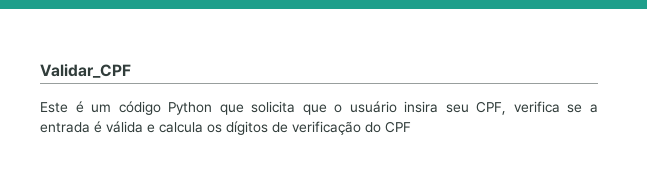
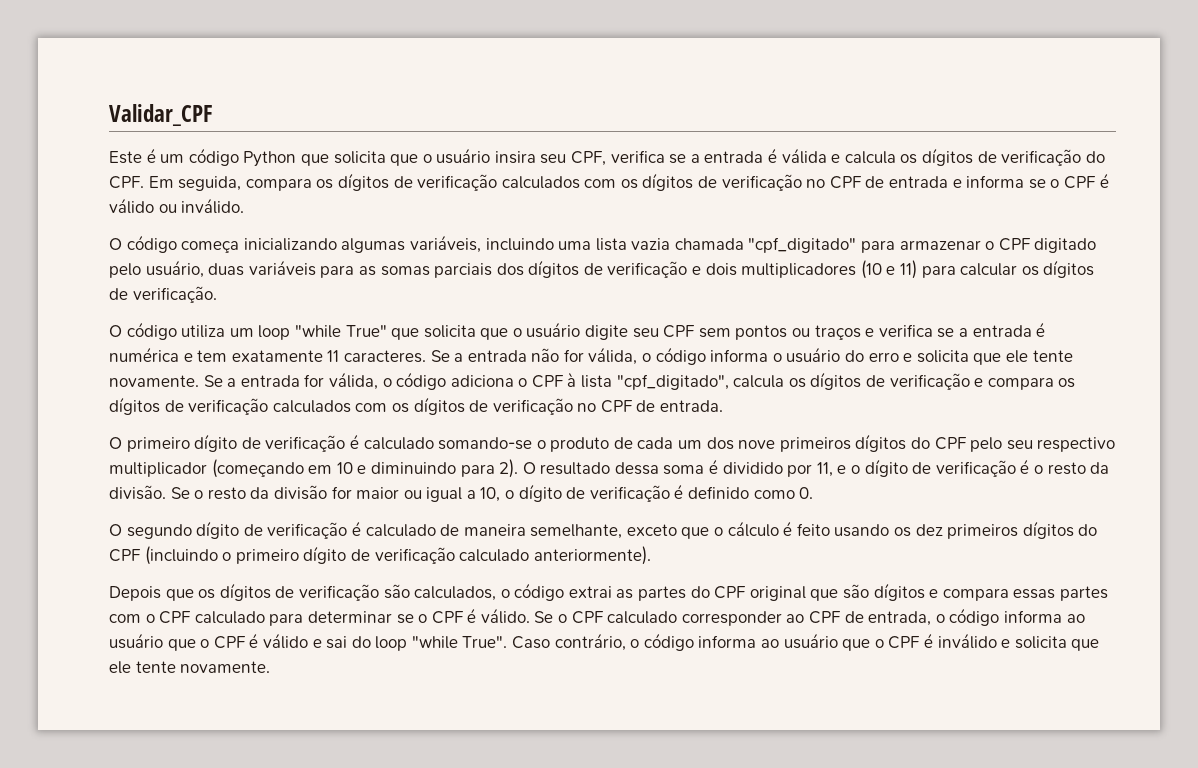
- Este é um código Python que solicita que o usuário insira seu CPF, verifica se a entrada é válida e calcula os dígitos de verificação do CPF
+ Este é um código Python que solicita que o usuário insira seu CPF, verifica se a entrada é válida e calcula os dígitos de verificação do CPF. Em seguida, compara os dígitos de verificação calculados com os dígitos de verificação no CPF de entrada e informa se o CPF é válido ou inválido.
+ O código começa inicializando algumas variáveis, incluindo uma lista vazia chamada "cpf_digitado" para armazenar o CPF digitado pelo usuário, duas variáveis para as somas parciais dos dígitos de verificação e dois multiplicadores (10 e 11) para calcular os dígitos de verificação.
+ O código utiliza um loop "while True" que solicita que o usuário digite seu CPF sem pontos ou traços e verifica se a entrada é numérica e tem exatamente 11 caracteres. Se a entrada não for válida, o código informa o usuário do erro e solicita que ele tente novamente. Se a entrada for válida, o código adiciona o CPF à lista "cpf_digitado", calcula os dígitos de verificação e compara os dígitos de verificação calculados com os dígitos de verificação no CPF de entrada.
+ O primeiro dígito de verificação é calculado somando-se o produto de cada um dos nove primeiros dígitos do CPF pelo seu respectivo multiplicador (começando em 10 e diminuindo para 2). O resultado dessa soma é dividido por 11, e o dígito de verificação é o resto da divisão. Se o resto da divisão for maior ou igual a 10, o dígito de verificação é definido como 0.
+ O segundo dígito de verificação é calculado de maneira semelhante, exceto que o cálculo é feito usando os dez primeiros dígitos do CPF (incluindo o primeiro dígito de verificação calculado anteriormente).
+ Depois que os dígitos de verificação são calculados, o código extrai as partes do CPF original que são dígitos e compara essas partes com o CPF calculado para determinar se o CPF é válido. Se o CPF calculado corresponder ao CPF de entrada, o código informa ao usuário que o CPF é válido e sai do loop "while True". Caso contrário, o código informa ao usuário que o CPF é inválido e solicita que ele tente novamente.

